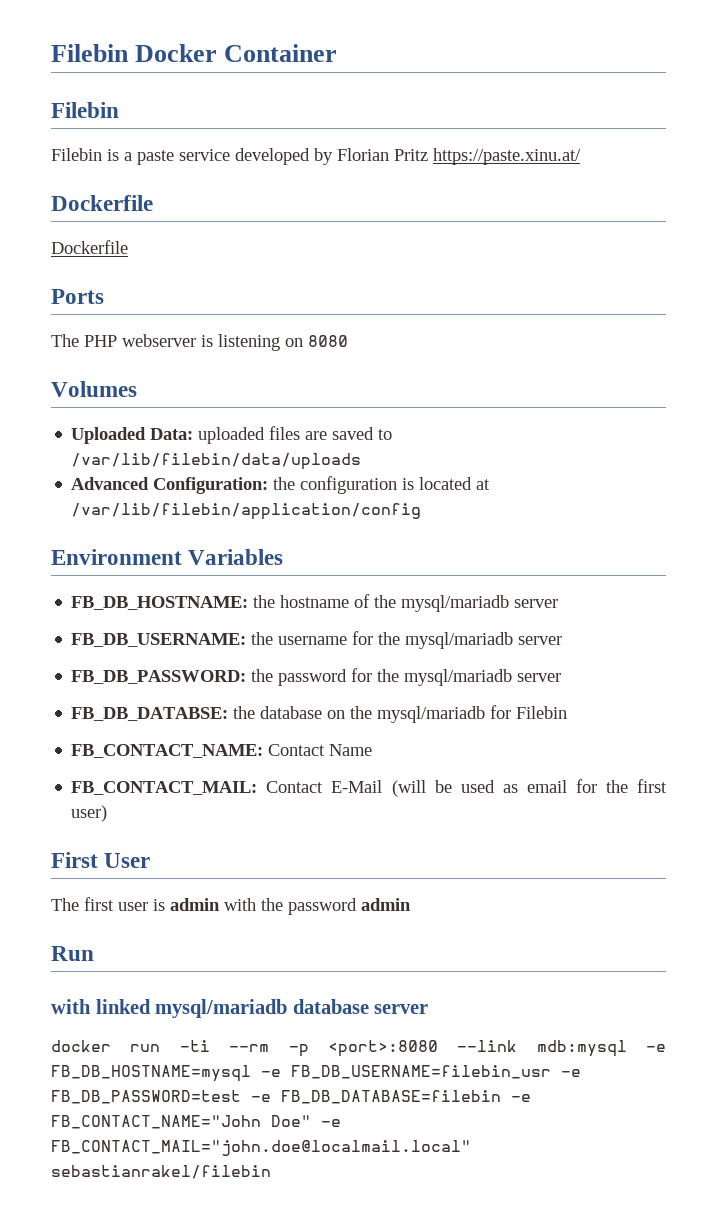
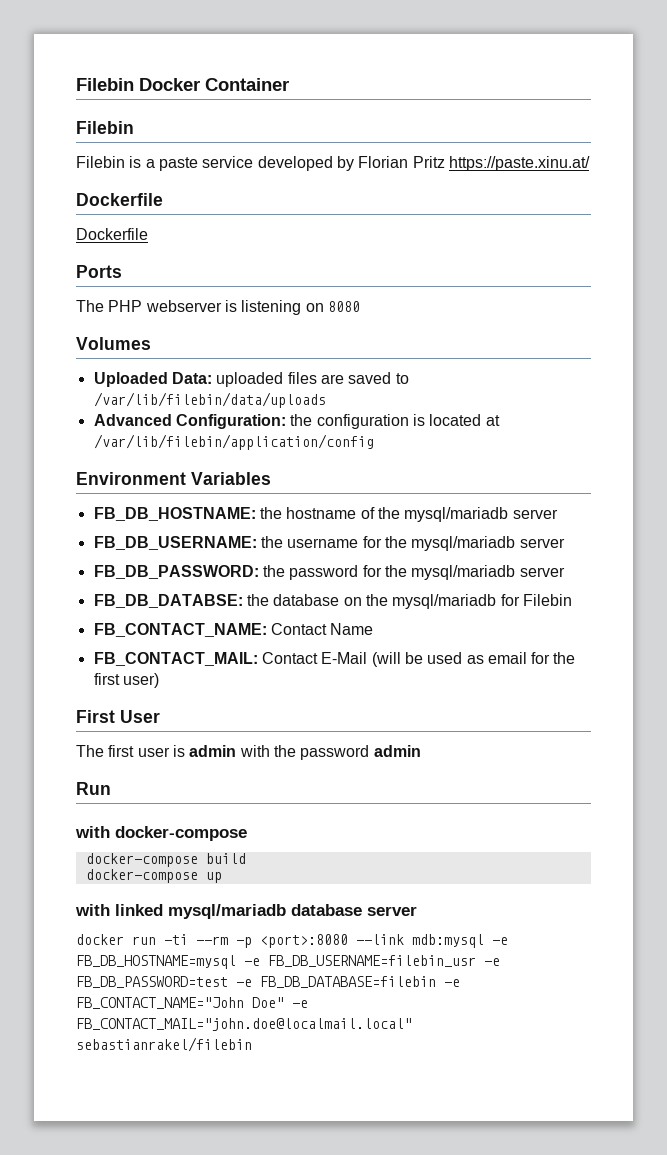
+ with docker-compose
+ docker-compose build
+ docker-compose up

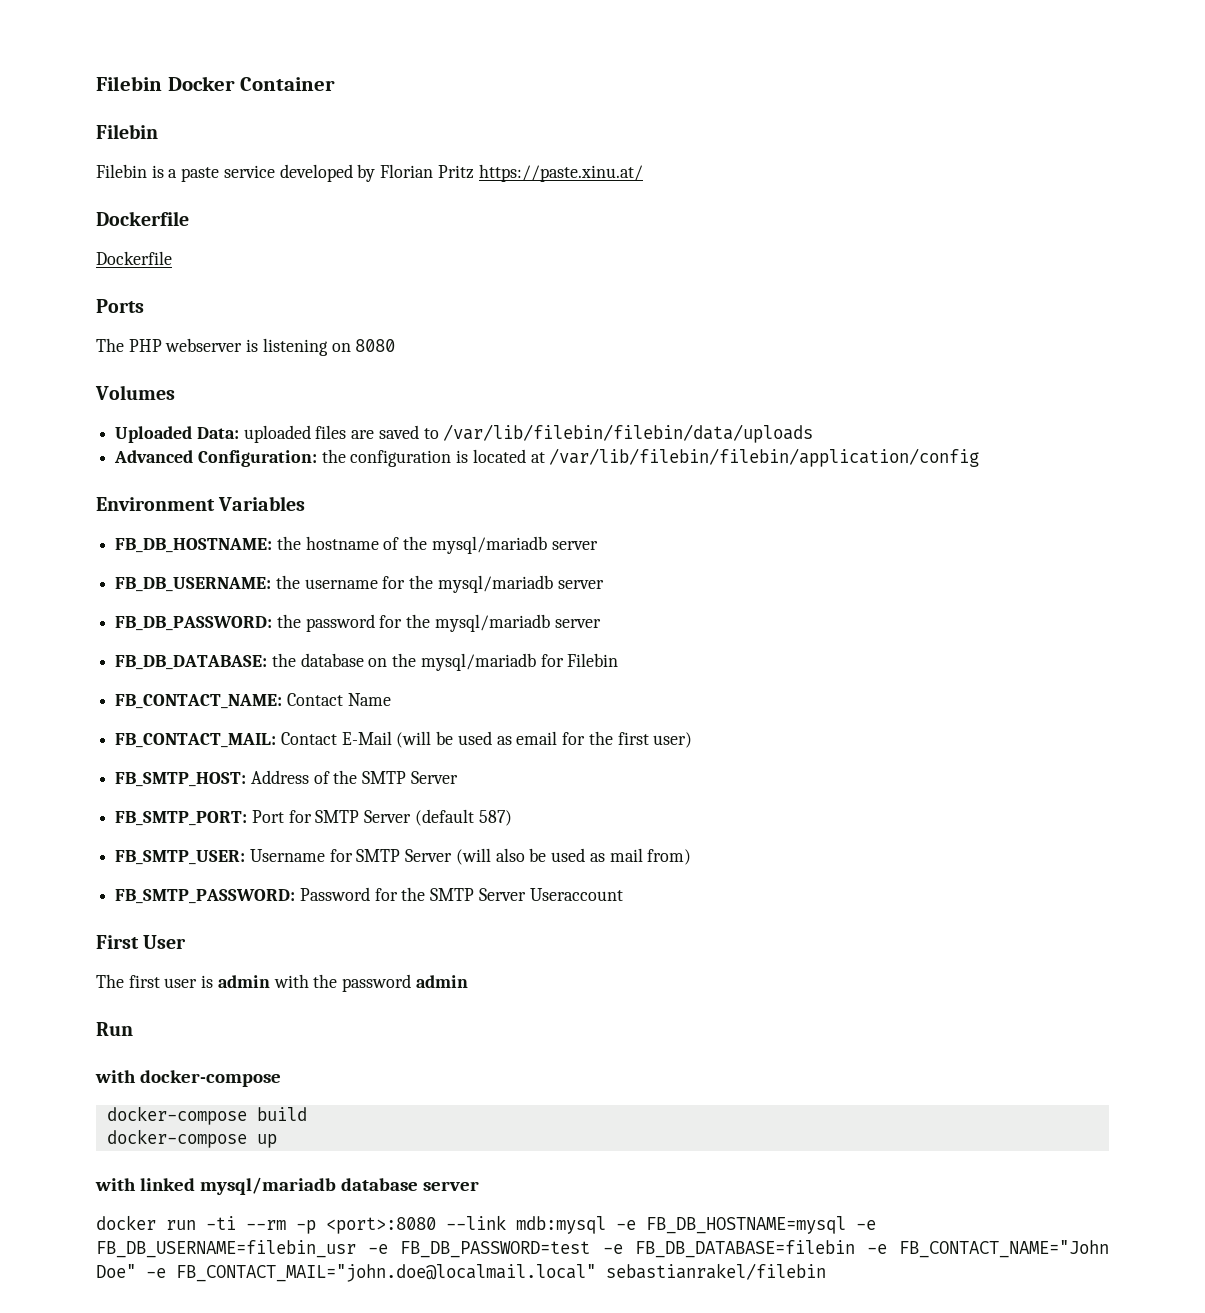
- Uploaded Data: uploaded files are saved to /var/lib/filebin/data/uploads
+ Uploaded Data: uploaded files are saved to /var/lib/filebin/filebin/data/uploads
- Advanced Configuration: the configuration is located at /var/lib/filebin/application/config
+ Advanced Configuration: the configuration is located at /var/lib/filebin/filebin/application/config
- FB_DB_DATABSE: the database on the mysql/mariadb for Filebin
+ FB_DB_DATABASE: the database on the mysql/mariadb for Filebin
+ FB_SMTP_HOST: Address of the SMTP Server
+ FB_SMTP_PORT: Port for SMTP Server (default 587)
+ FB_SMTP_USER: Username for SMTP Server (will also be used as mail from)
+ FB_SMTP_PASSWORD: Password for the SMTP Server Useraccount

